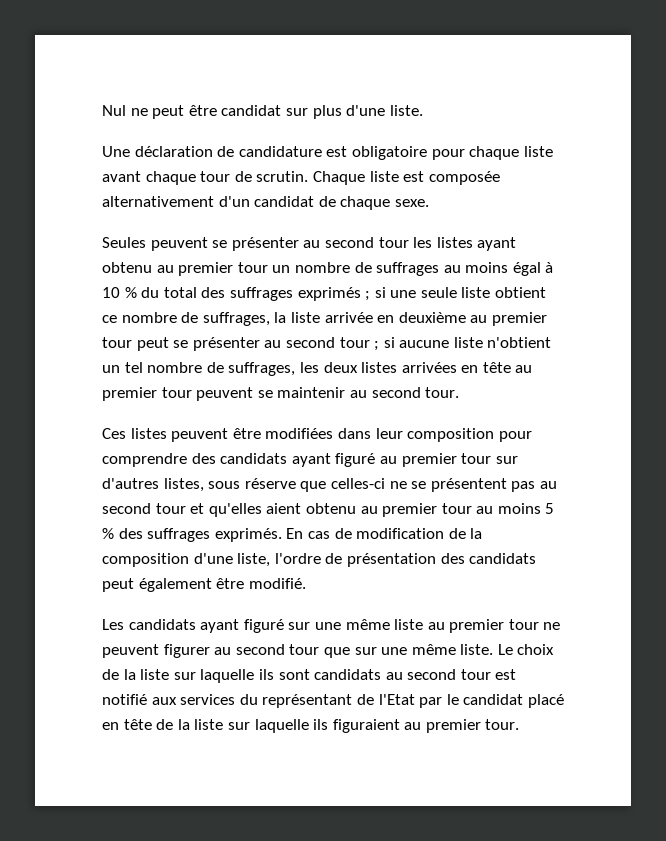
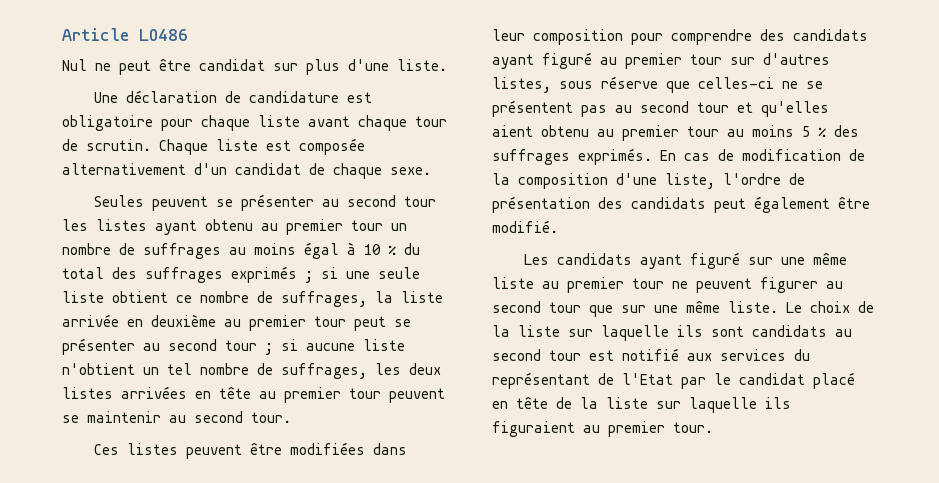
+ Article LO486

